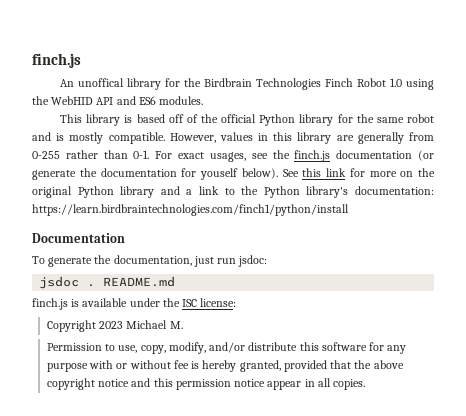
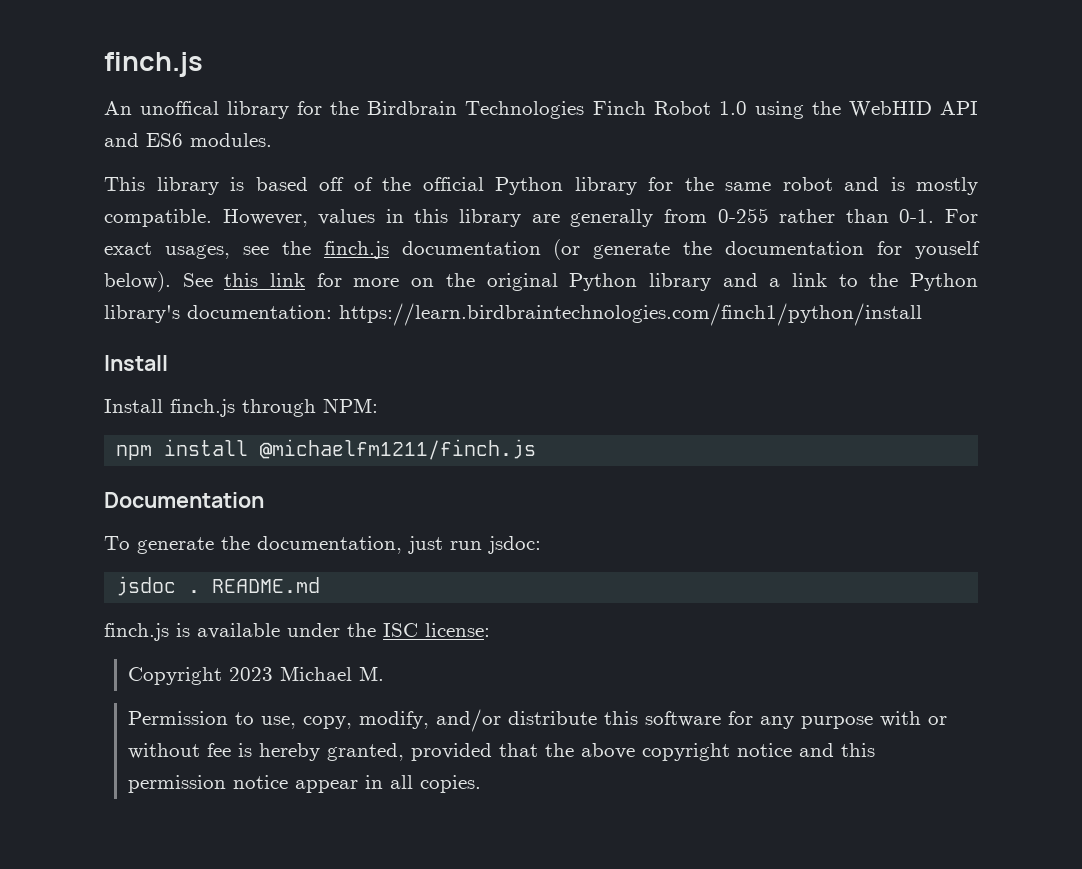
  See this link for more on the original Python library and a link to the Python library's documentation: https://learn.birdbraintechnologies.com/finch1/python/install
+ Install
+ Install finch.js through NPM:
+ npm install @michaelfm1211/finch.js

